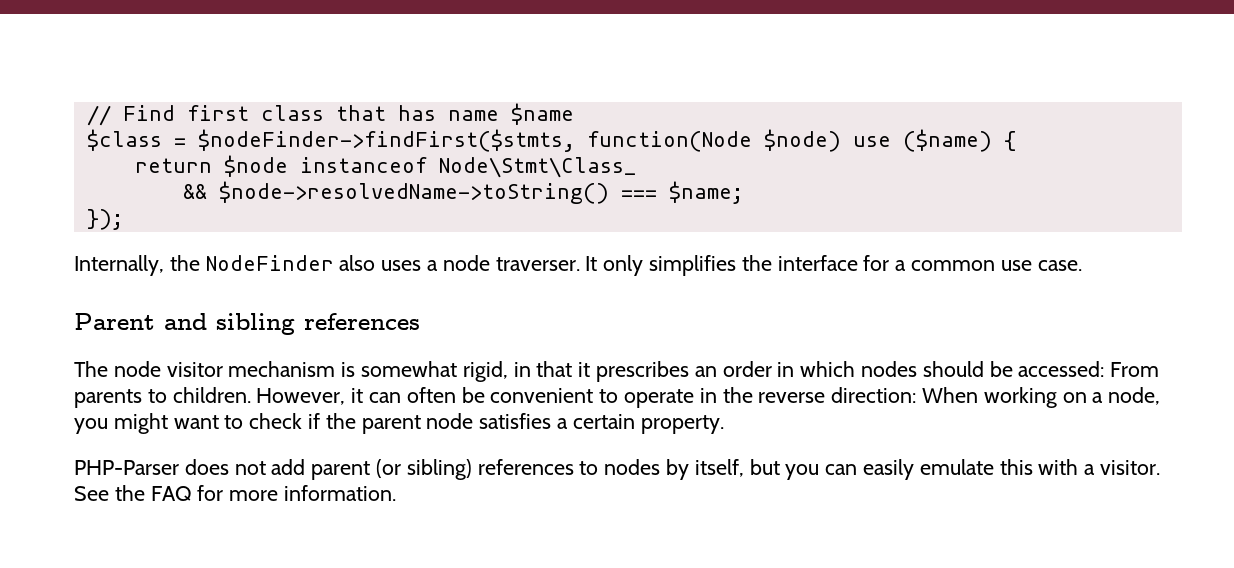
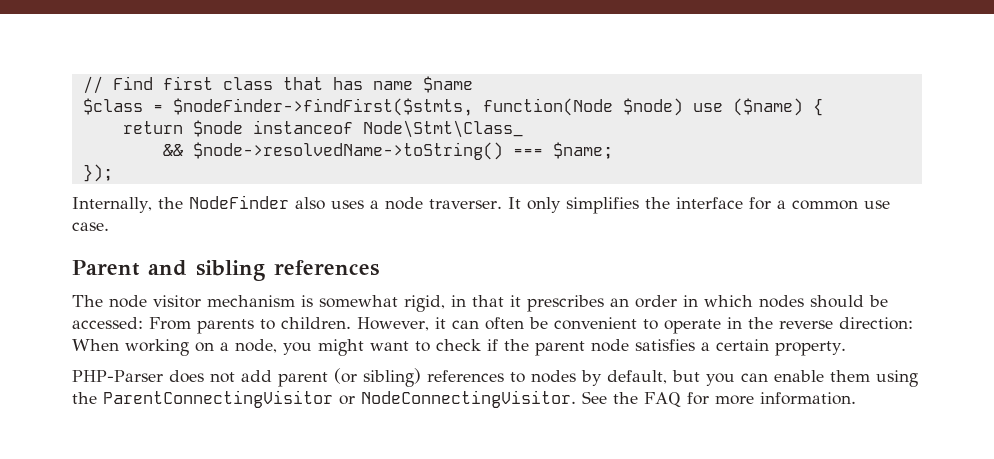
- PHP-Parser does not add parent (or sibling) references to nodes by itself, but you can easily emulate this with a visitor.
+ PHP-Parser does not add parent (or sibling) references to nodes by default, but you can enable them using the ParentConnectingVisitor or NodeConnectingVisitor.

